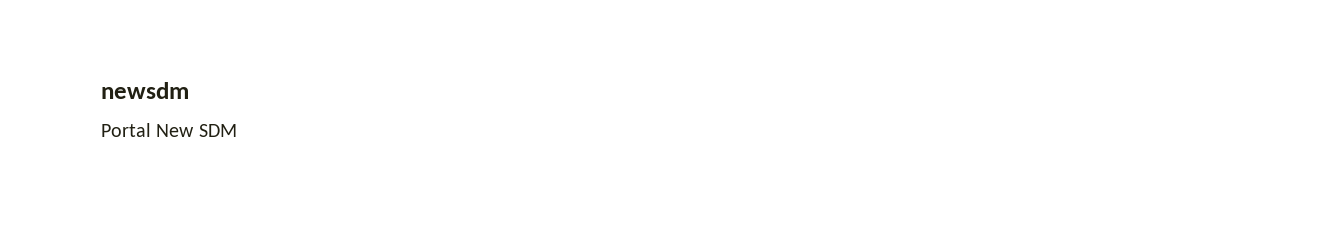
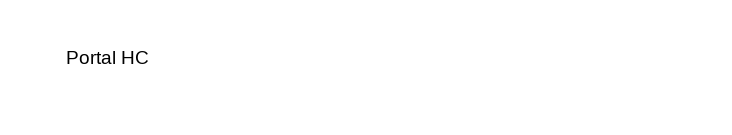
- newsdm
- Portal New SDM
+ Portal HC

